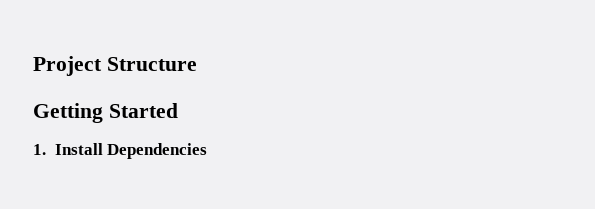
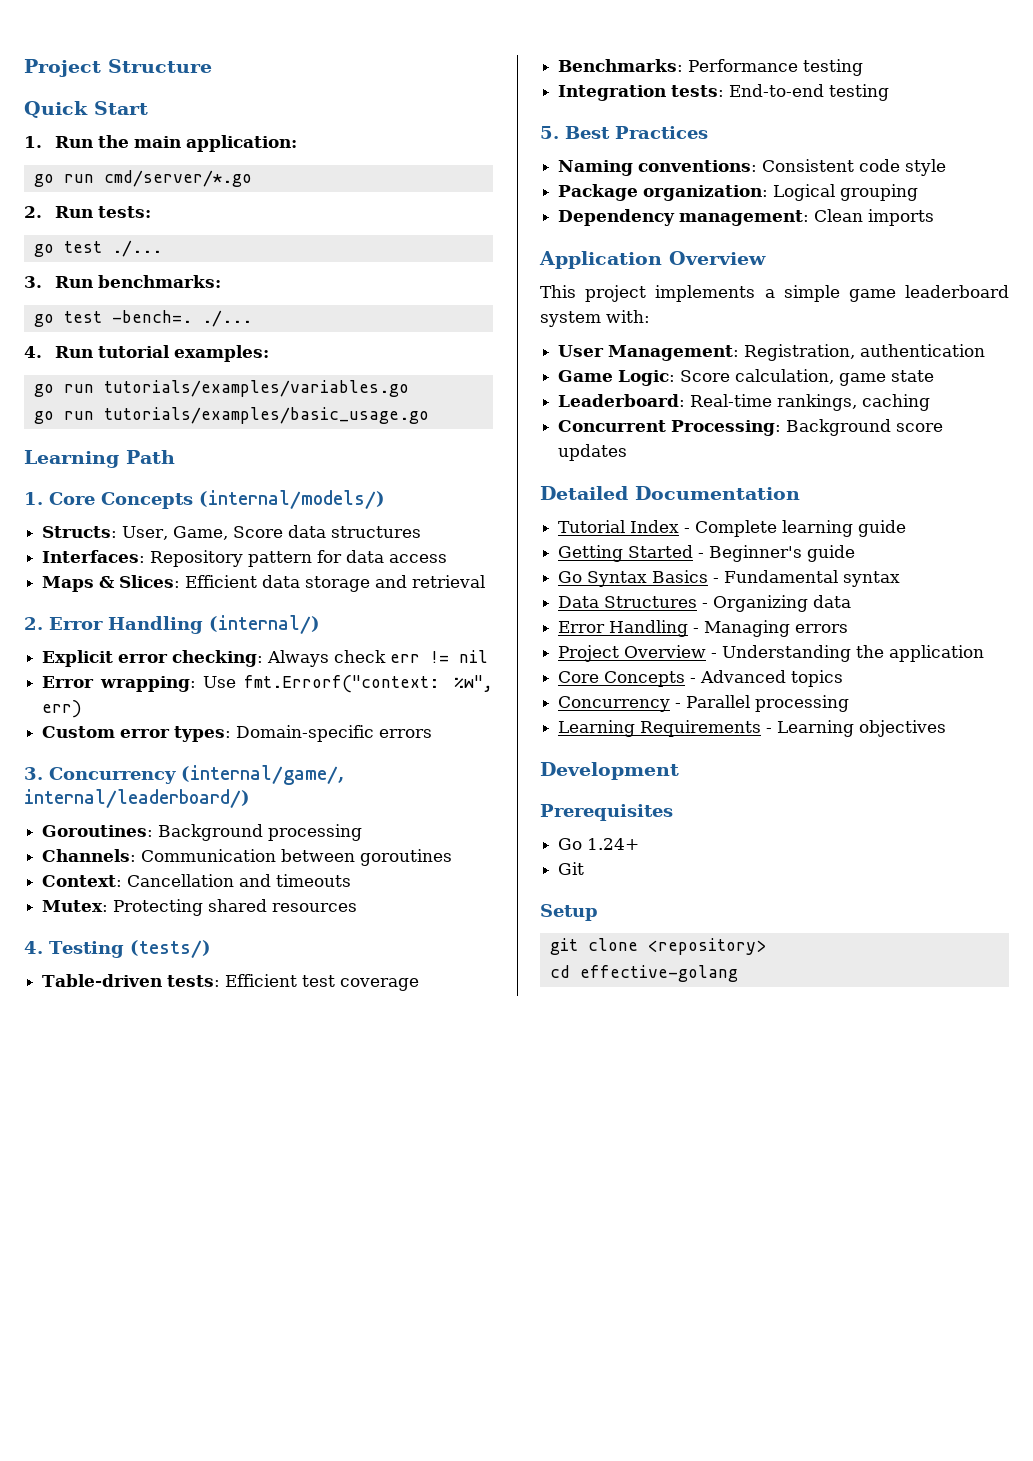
- Getting Started
- 1. Install Dependencies
+ Quick Start
+ 1. Run the main application:
+ go run cmd/server/*.go
+ 2. Run tests:
+ go test ./...
+ 3. Run benchmarks:
+ go test -bench=. ./...
+ 4. Run tutorial examples:
+ go run tutorials/examples/variables.go
+ go run tutorials/examples/basic_usage.go
+ Learning Path
+ 1. Core Concepts (internal/models/)
+ Structs: User, Game, Score data structures
+ Interfaces: Repository pattern for data access
+ Maps & Slices: Efficient data storage and retrieval
+ 2. Error Handling (internal/)
+ Explicit error checking: Always check err != nil
+ Error wrapping: Use fmt.Errorf("context: %w", err)
+ Custom error types: Domain-specific errors
+ 3. Concurrency (internal/game/, internal/leaderboard/)
+ Goroutines: Background processing
+ Channels: Communication between goroutines
+ Context: Cancellation and timeouts
+ Mutex: Protecting shared resources
+ 4. Testing (tests/)
+ Table-driven tests: Efficient test coverage
+ Benchmarks: Performance testing
+ Integration tests: End-to-end testing
+ 5. Best Practices
+ Naming conventions: Consistent code style
+ Package organization: Logical grouping
+ Dependency management: Clean imports
+ Application Overview
+ This project implements a simple game leaderboard system with:
+ User Management: Registration, authentication
+ Game Logic: Score calculation, game state
+ Leaderboard: Real-time rankings, caching
+ Concurrent Processing: Background score updates
+ Detailed Documentation
+ Tutorial Index - Complete learning guide
+ Getting Started - Beginner's guide
+ Go Syntax Basics - Fundamental syntax
+ Data Structures - Organizing data
+ Error Handling - Managing errors
+ Project Overview - Understanding the application
+ Core Concepts - Advanced topics
+ Concurrency - Parallel processing
+ Learning Requirements - Learning objectives
+ Development
+ Prerequisites
+ Go 1.24+
+ Git
+ Setup
+ git clone <repository>
+ cd effective-golang

